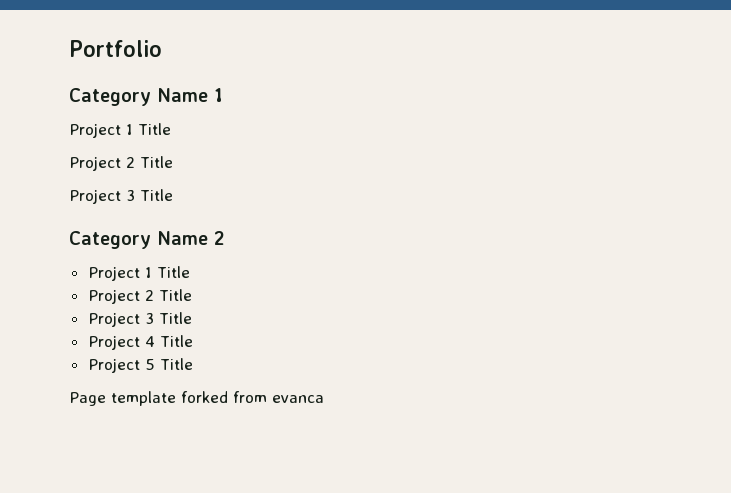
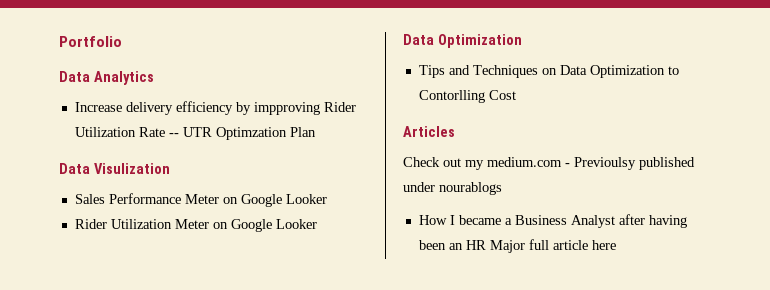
- Category Name 1
- Project 1 Title
- Project 2 Title
- Project 3 Title
- Category Name 2
- Project 1 Title
- Project 2 Title
- Project 3 Title
- Project 4 Title
- Project 5 Title
- Page template forked from evanca
+ Data Analytics
+ Increase delivery efficiency by impproving Rider Utilization Rate -- UTR Optimzation Plan
+ Data Visulization
+ Sales Performance Meter on Google Looker
+ Rider Utilization Meter on Google Looker
+ Data Optimization
+ Tips and Techniques on Data Optimization to Contorlling Cost
+ Articles
+ Check out my medium.com - Previoulsy published under nourablogs
+ How I became a Business Analyst after having been an HR Major full article here

